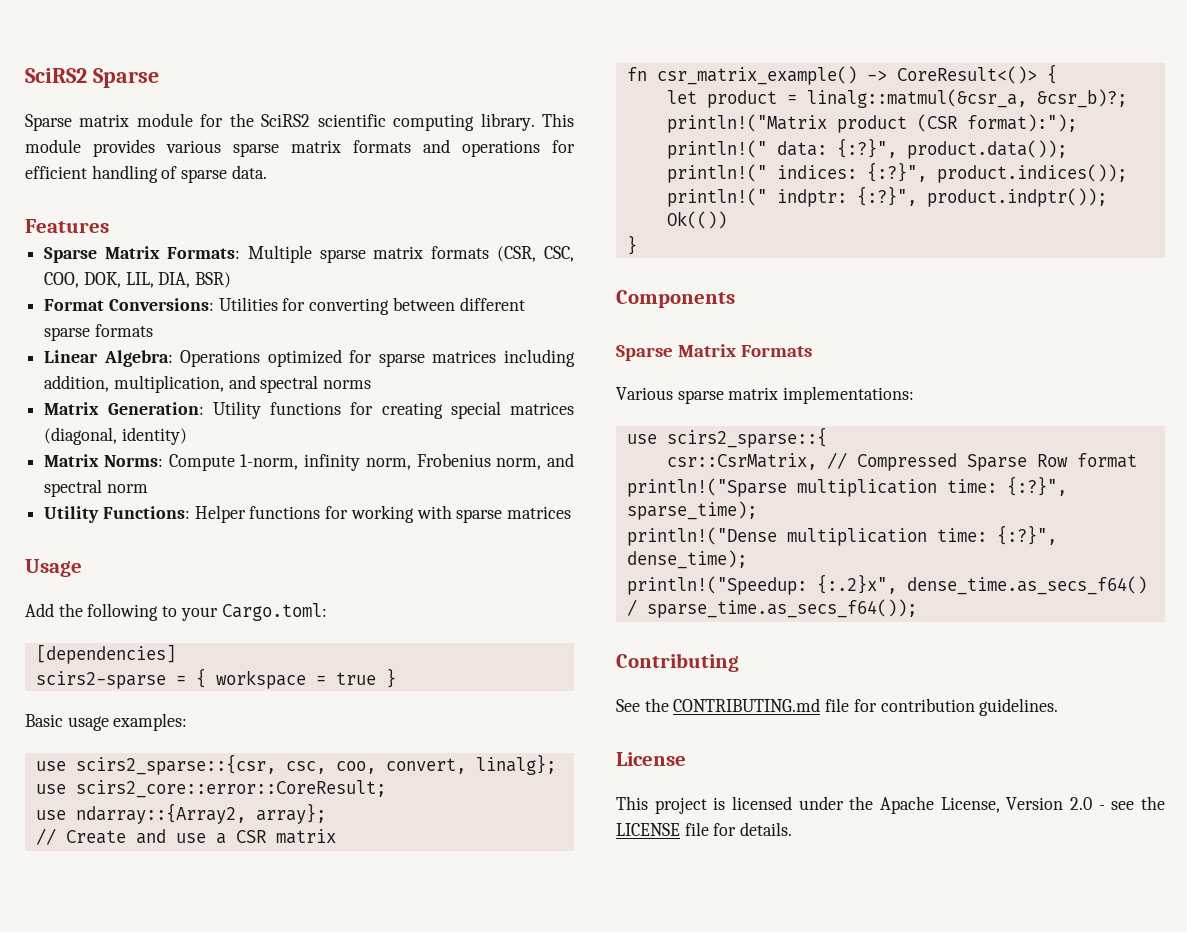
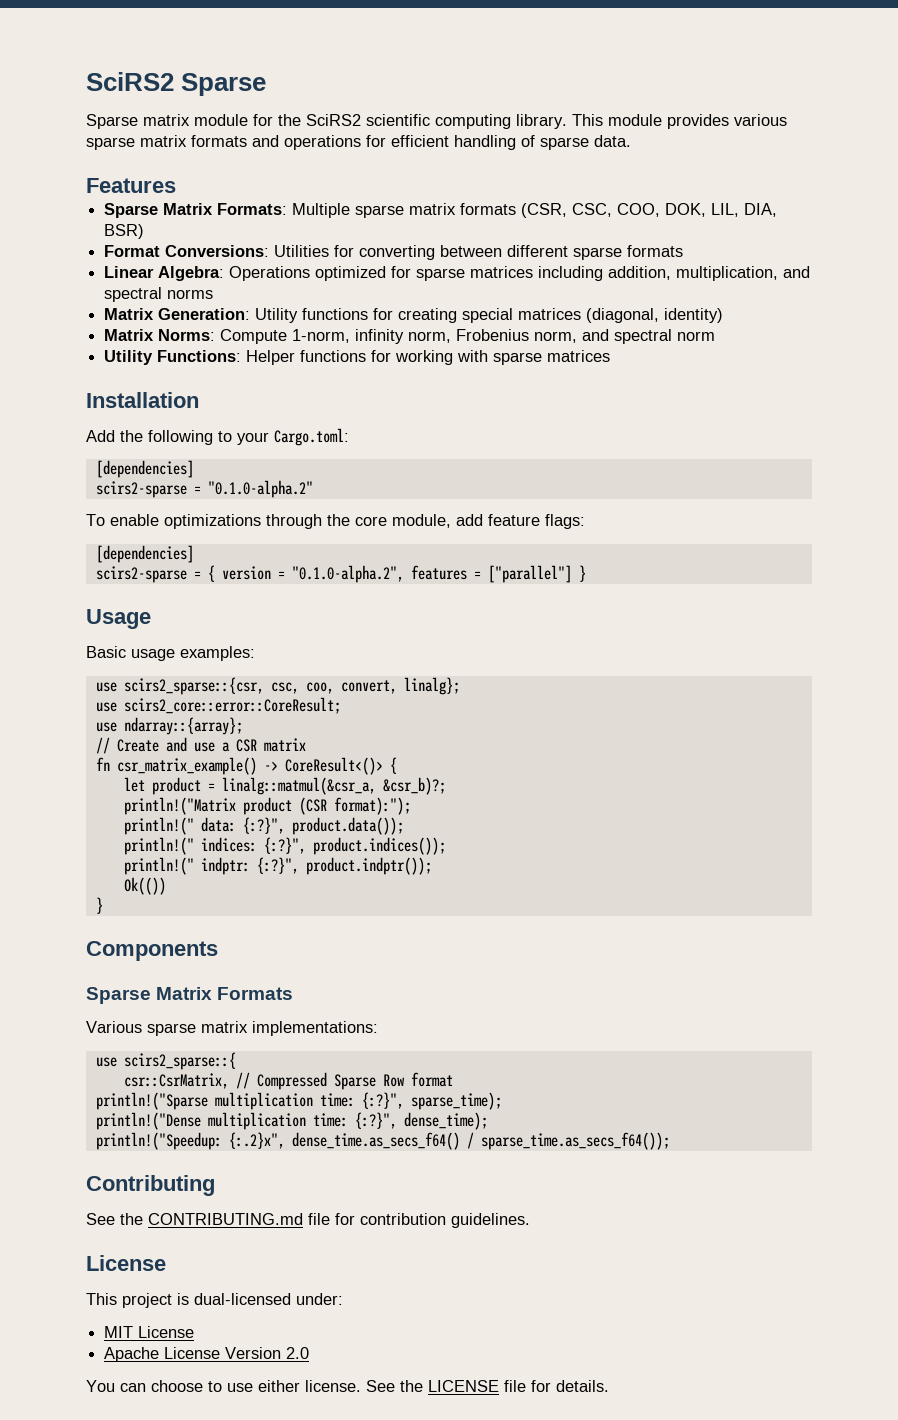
- Usage
+ Installation
- scirs2-sparse = { workspace = true }
+ scirs2-sparse = "0.1.0-alpha.2"
+ To enable optimizations through the core module, add feature flags:
+ [dependencies]
+ scirs2-sparse = { version = "0.1.0-alpha.2", features = ["parallel"] }
+ Usage
- use ndarray::{Array2, array};
+ use ndarray::{array};
- This project is licensed under the Apache License, Version 2.0 - see the LICENSE file for details.
+ This project is dual-licensed under:
+ MIT License
+ Apache License Version 2.0
+ You can choose to use either license. See the LICENSE file for details.

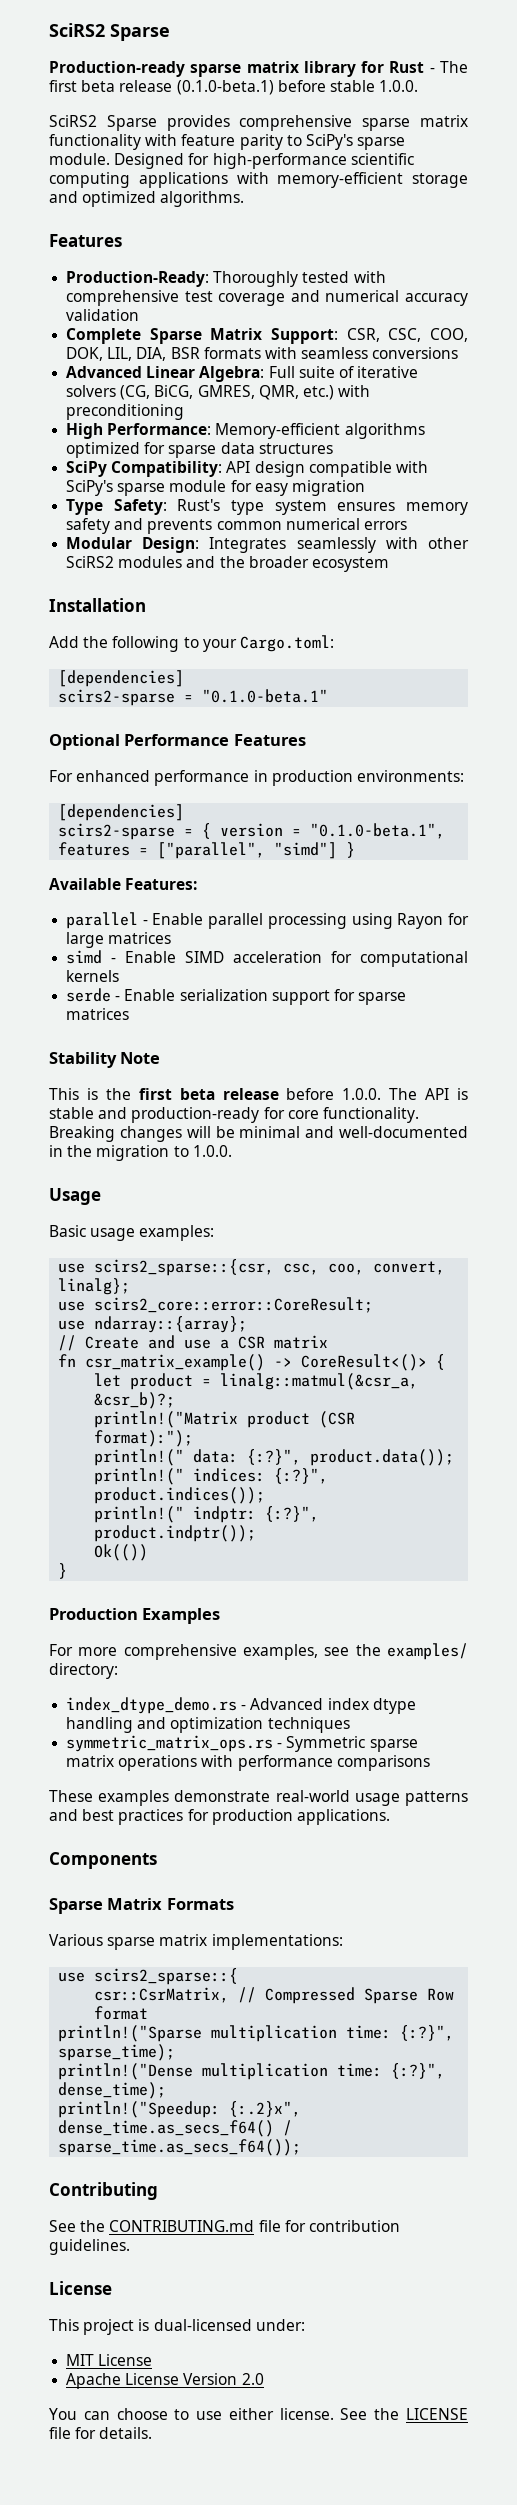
- Sparse matrix module for the SciRS2 scientific computing library. This module provides various sparse matrix formats and operations for efficient handling of sparse data.
+ Production-ready sparse matrix library for Rust - The first beta release (0.1.0-beta.1) before stable 1.0.0.
+ SciRS2 Sparse provides comprehensive sparse matrix functionality with feature parity to SciPy's sparse module. Designed for high-performance scientific computing applications with memory-efficient storage and optimized algorithms.
  Features
- Sparse Matrix Formats: Multiple sparse matrix formats (CSR, CSC, COO, DOK, LIL, DIA, BSR)
- Format Conversions: Utilities for converting between different sparse formats
- Linear Algebra: Operations optimized for sparse matrices including addition, multiplication, and spectral norms
- Matrix Generation: Utility functions for creating special matrices (diagonal, identity)
- Matrix Norms: Compute 1-norm, infinity norm, Frobenius norm, and spectral norm
- Utility Functions: Helper functions for working with sparse matrices
+ Production-Ready: Thoroughly tested with comprehensive test coverage and numerical accuracy validation
+ Complete Sparse Matrix Support: CSR, CSC, COO, DOK, LIL, DIA, BSR formats with seamless conversions
+ Advanced Linear Algebra: Full suite of iterative solvers (CG, BiCG, GMRES, QMR, etc.) with preconditioning
+ High Performance: Memory-efficient algorithms optimized for sparse data structures
+ SciPy Compatibility: API design compatible with SciPy's sparse module for easy migration
+ Type Safety: Rust's type system ensures memory safety and prevents common numerical errors
+ Modular Design: Integrates seamlessly with other SciRS2 modules and the broader ecosystem
- scirs2-sparse = "0.1.0-alpha.2"
- To enable optimizations through the core module, add feature flags:
+ scirs2-sparse = "0.1.0-beta.1"
+ Optional Performance Features
+ For enhanced performance in production environments:
- scirs2-sparse = { version = "0.1.0-alpha.2", features = ["parallel"] }
+ scirs2-sparse = { version = "0.1.0-beta.1", features = ["parallel", "simd"] }
+ Available Features:
+ parallel - Enable parallel processing using Rayon for large matrices
+ simd - Enable SIMD acceleration for computational kernels
+ serde - Enable serialization support for sparse matrices
+ Stability Note
+ This is the first beta release before 1.0.0. The API is stable and production-ready for core functionality. Breaking changes will be minimal and well-documented in the migration to 1.0.0.
+ Production Examples
+ For more comprehensive examples, see the examples/ directory:
+ index_dtype_demo.rs - Advanced index dtype handling and optimization techniques
+ symmetric_matrix_ops.rs - Symmetric sparse matrix operations with performance comparisons
+ These examples demonstrate real-world usage patterns and best practices for production applications.

